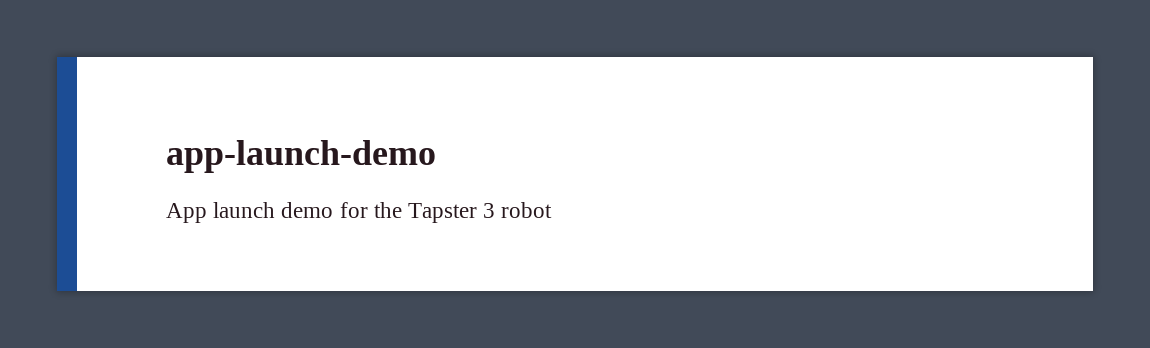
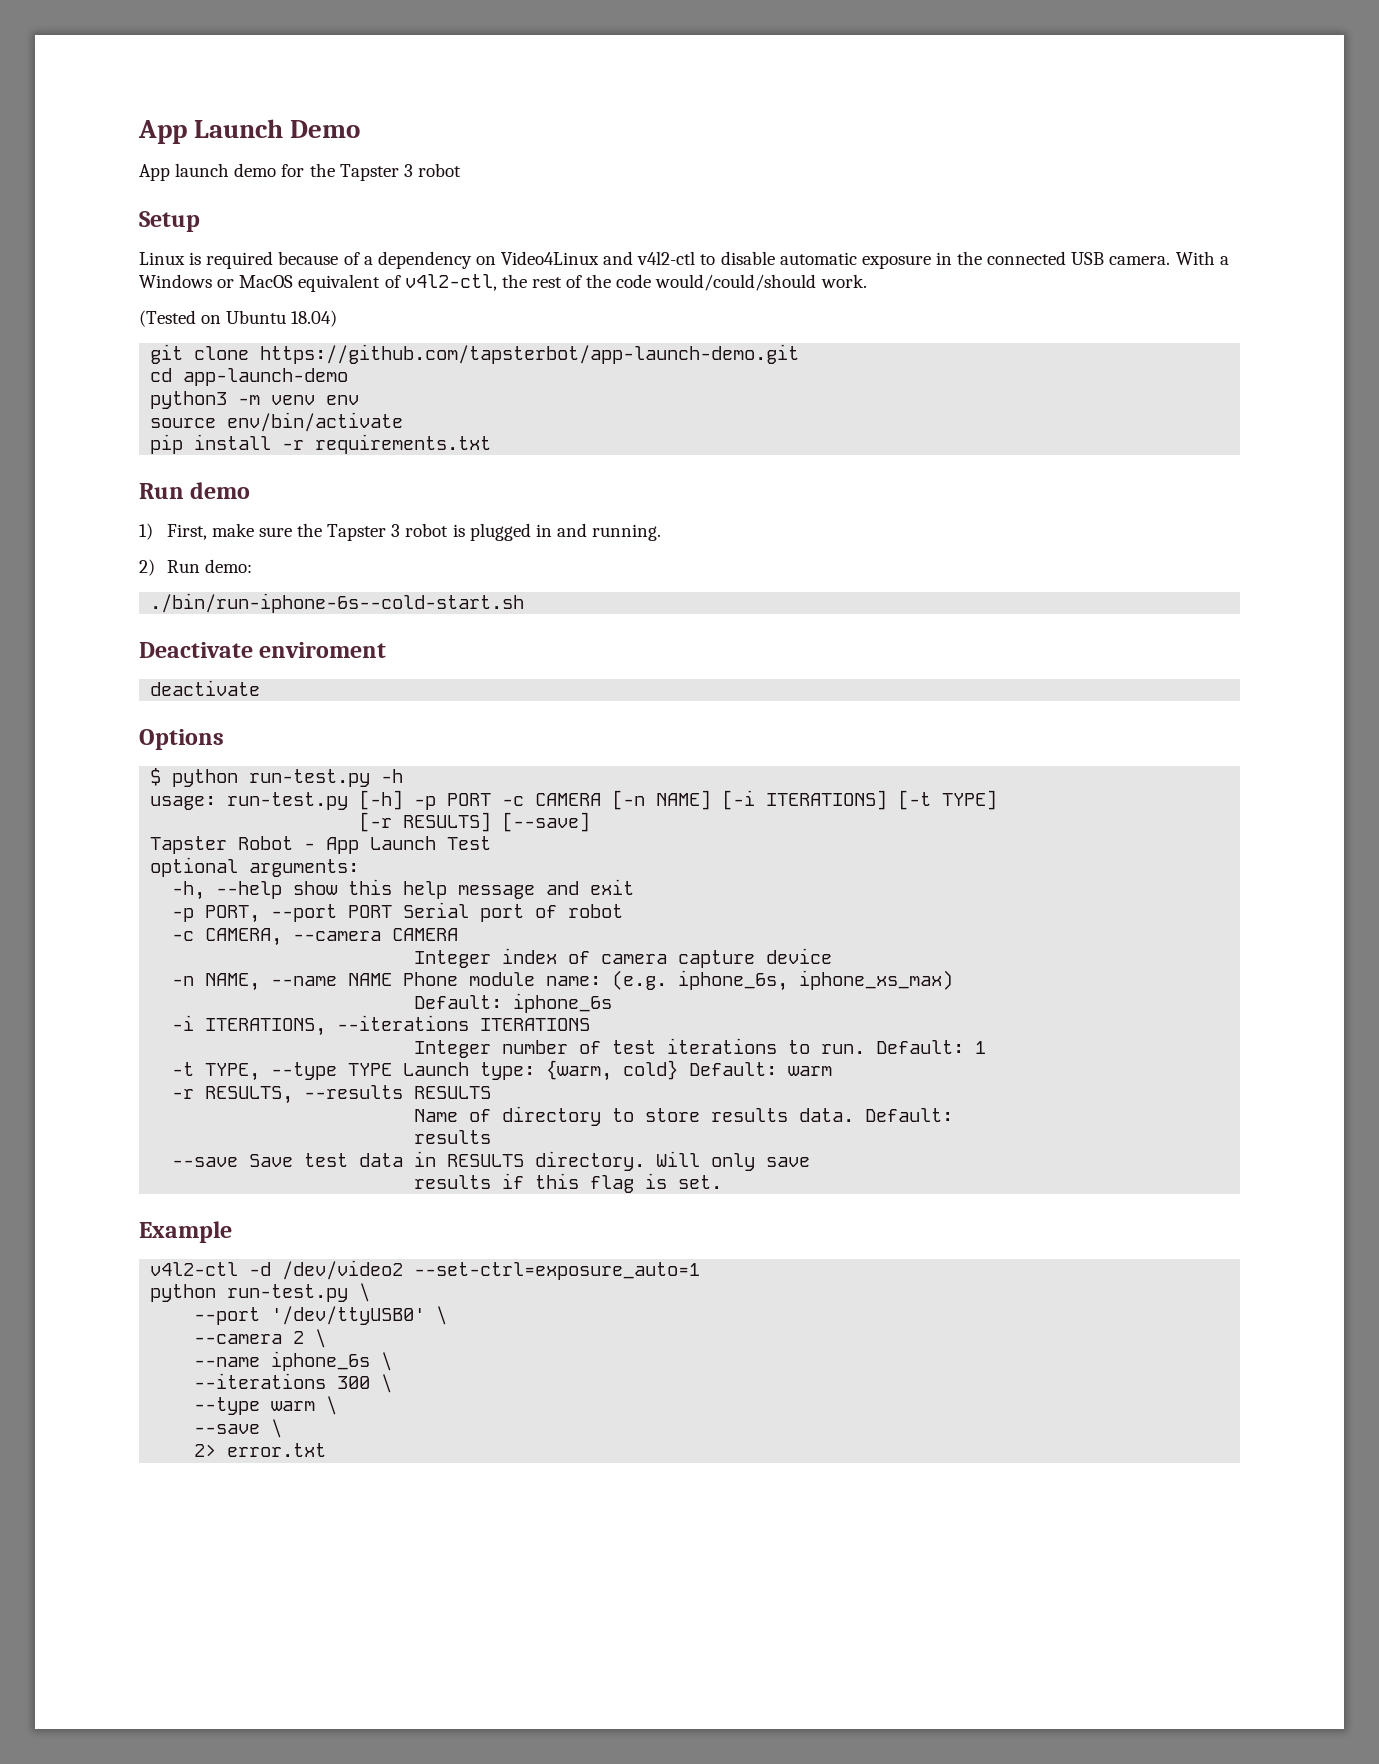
- app-launch-demo
+ App Launch Demo
+ Setup
+ Linux is required because of a dependency on Video4Linux and v4l2-ctl to disable automatic exposure in the connected USB camera. With a Windows or MacOS equivalent of v4l2-ctl, the rest of the code would/could/should work.
+ (Tested on Ubuntu 18.04)
+ git clone https://github.com/tapsterbot/app-launch-demo.git
+ cd app-launch-demo
+ python3 -m venv env
+ source env/bin/activate
+ pip install -r requirements.txt
+ Run demo
+ 1) First, make sure the Tapster 3 robot is plugged in and running.
+ 2) Run demo:
+ ./bin/run-iphone-6s--cold-start.sh
+ Deactivate enviroment
+ deactivate
+ Options
+ $ python run-test.py -h
+ usage: run-test.py [-h] -p PORT -c CAMERA [-n NAME] [-i ITERATIONS] [-t TYPE]
+ [-r RESULTS] [--save]
+ Tapster Robot - App Launch Test
+ optional arguments:
+ -h, --help show this help message and exit
+ -p PORT, --port PORT Serial port of robot
+ -c CAMERA, --camera CAMERA
+ Integer index of camera capture device
+ -n NAME, --name NAME Phone module name: (e.g. iphone_6s, iphone_xs_max)
+ Default: iphone_6s
+ -i ITERATIONS, --iterations ITERATIONS
+ Integer number of test iterations to run. Default: 1
+ -t TYPE, --type TYPE Launch type: {warm, cold} Default: warm
+ -r RESULTS, --results RESULTS
+ Name of directory to store results data. Default:
+ results
+ --save Save test data in RESULTS directory. Will only save
+ results if this flag is set.
+ Example
+ v4l2-ctl -d /dev/video2 --set-ctrl=exposure_auto=1
+ python run-test.py \
+ --port '/dev/ttyUSB0' \
+ --camera 2 \
+ --name iphone_6s \
+ --iterations 300 \
+ --type warm \
+ --save \
+ 2> error.txt

